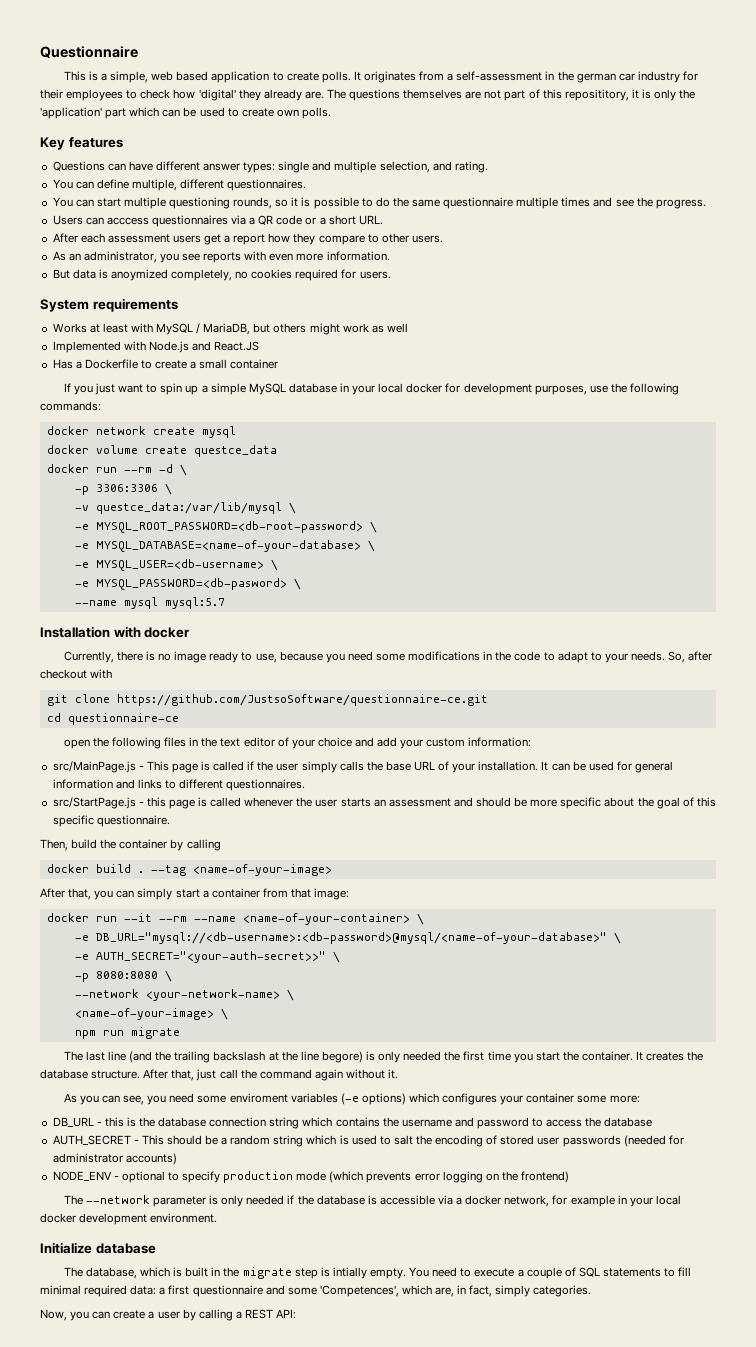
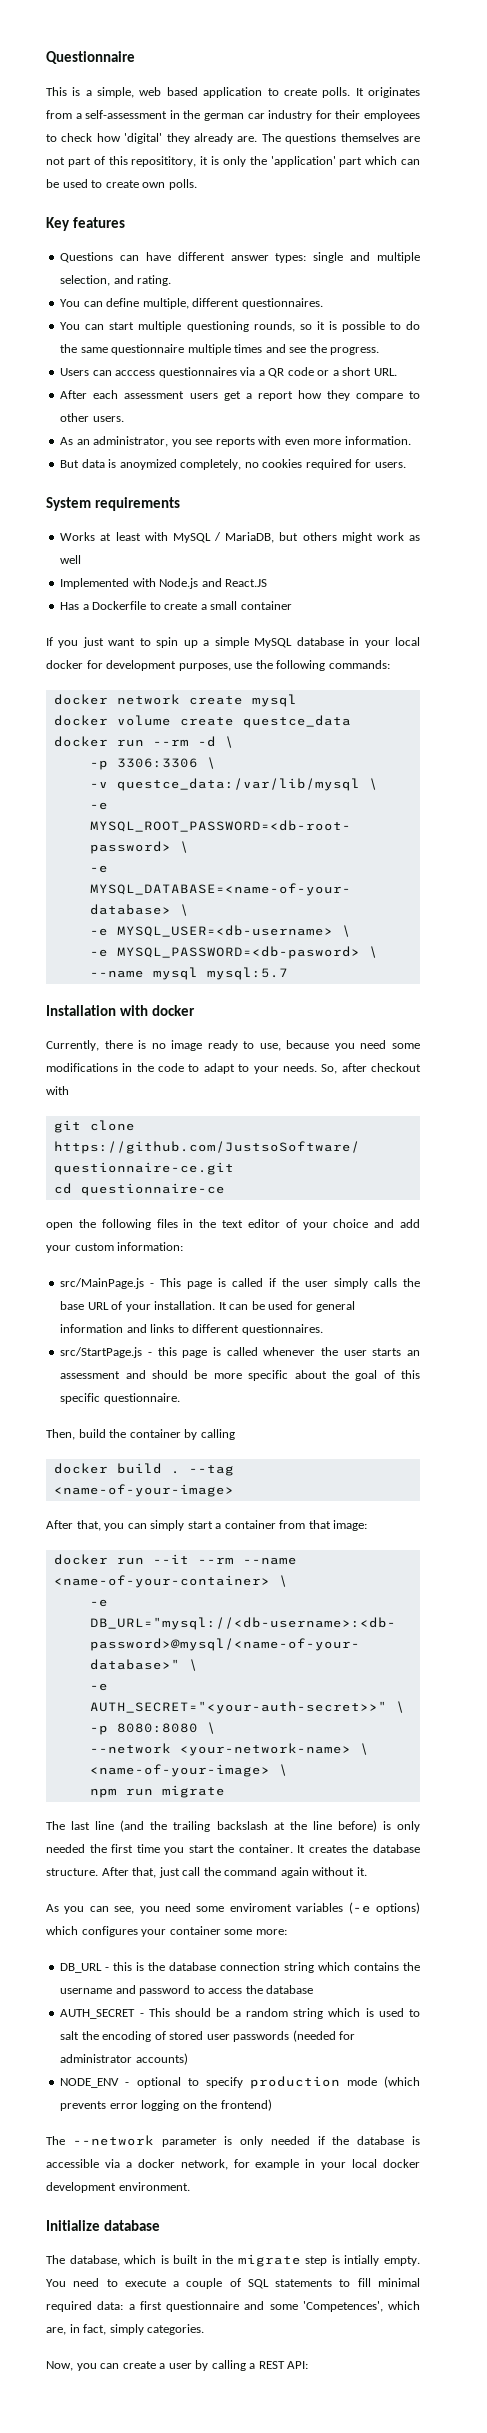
- The last line (and the trailing backslash at the line begore) is only needed the first time you start the container.
+ The last line (and the trailing backslash at the line before) is only needed the first time you start the container.

